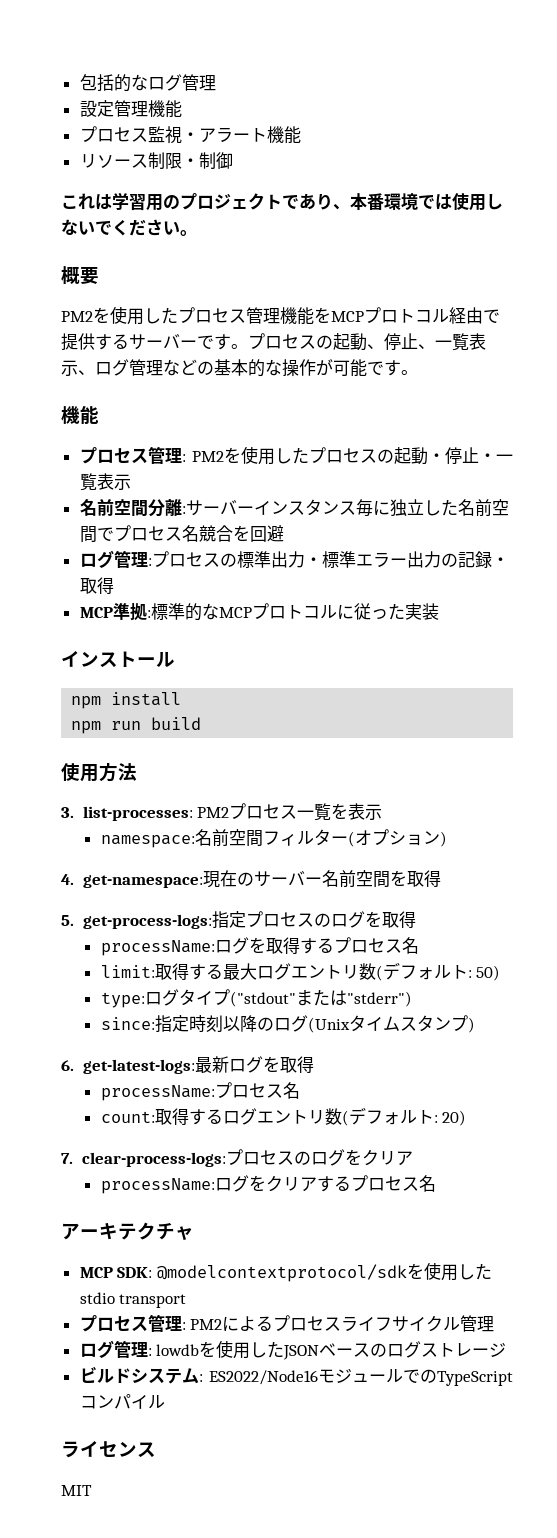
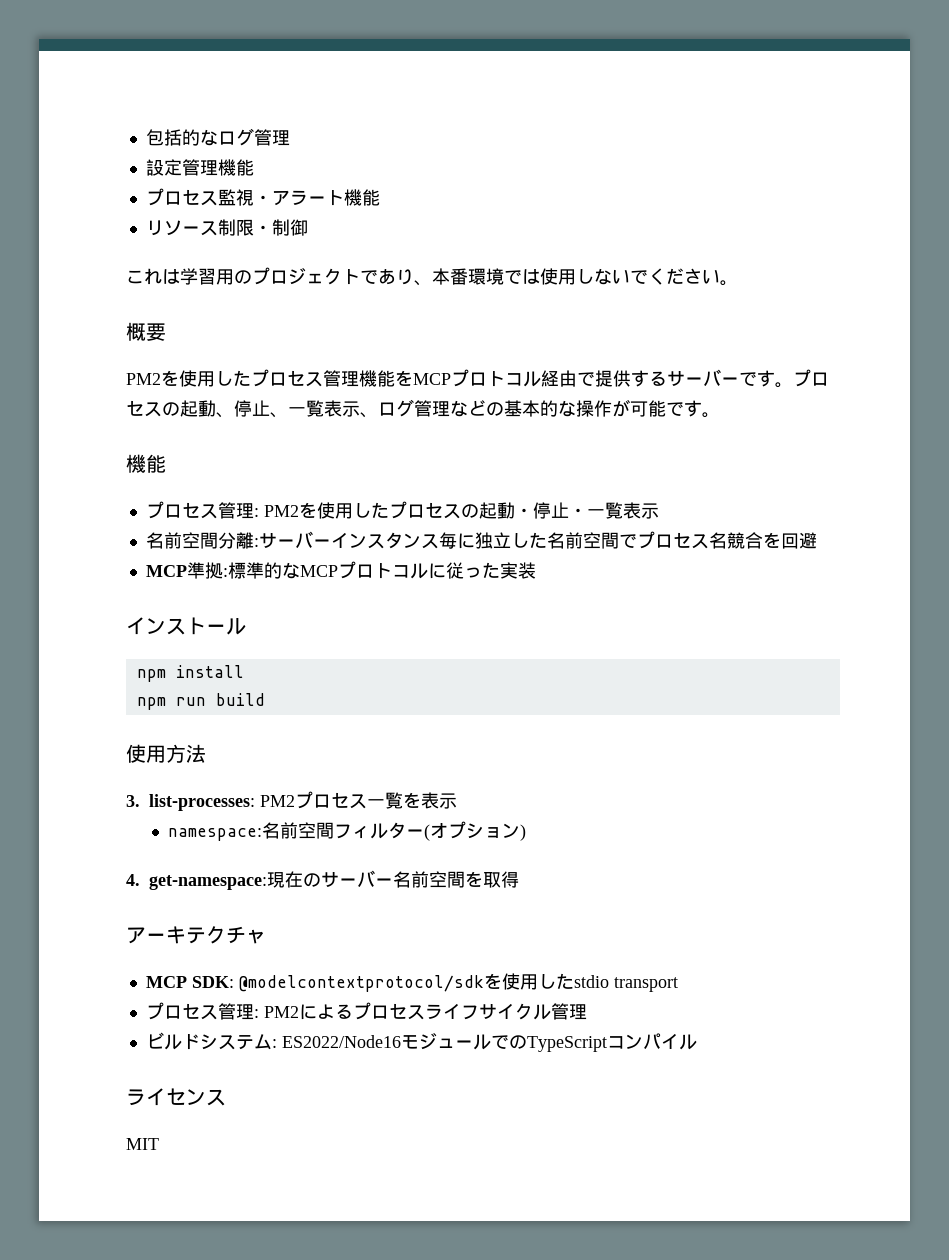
- ログ管理:プロセスの標準出力・標準エラー出力の記録・取得
- 5. get-process-logs:指定プロセスのログを取得
- processName:ログを取得するプロセス名
- limit:取得する最大ログエントリ数(デフォルト: 50)
- type:ログタイプ("stdout"または"stderr")
- since:指定時刻以降のログ(Unixタイムスタンプ)
- 6. get-latest-logs:最新ログを取得
- processName:プロセス名
- count:取得するログエントリ数(デフォルト: 20)
- 7. clear-process-logs:プロセスのログをクリア
- processName:ログをクリアするプロセス名
- ログ管理: lowdbを使用したJSONベースのログストレージ

